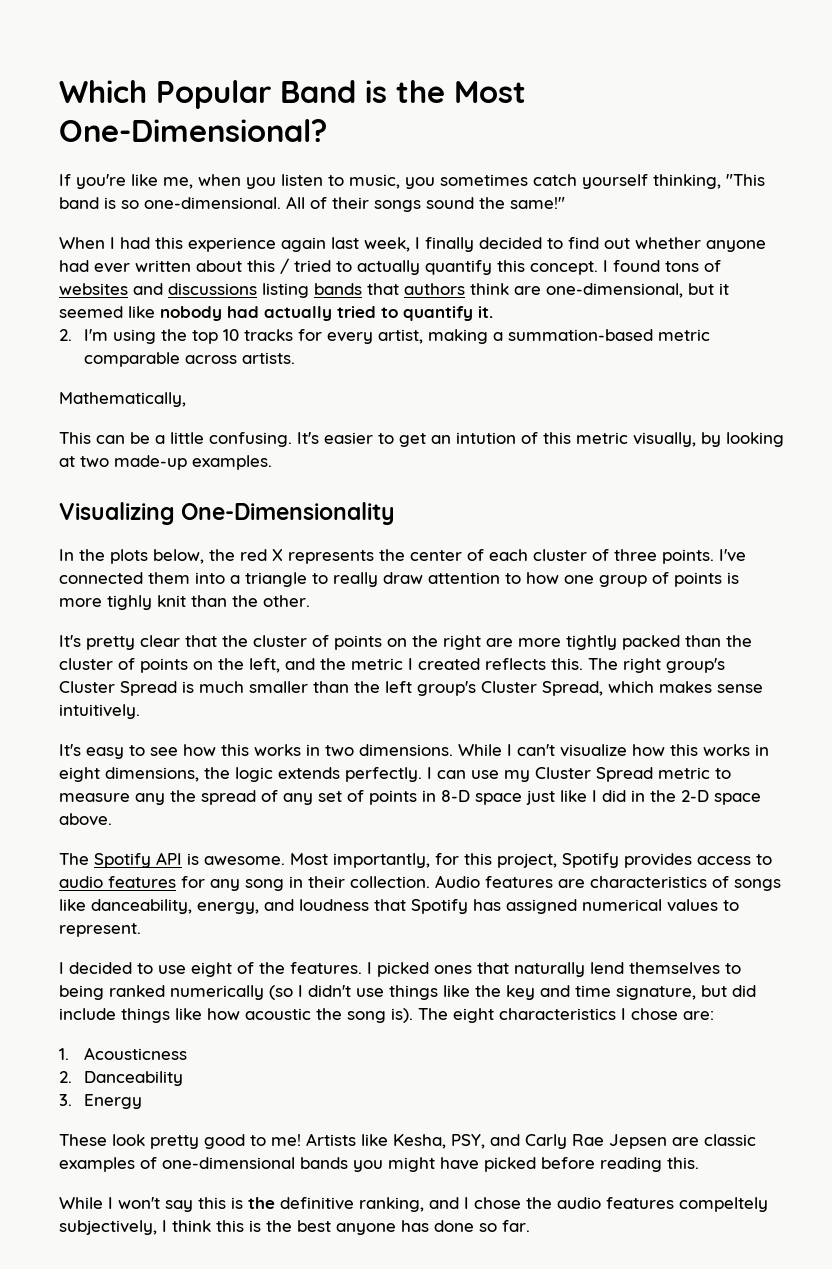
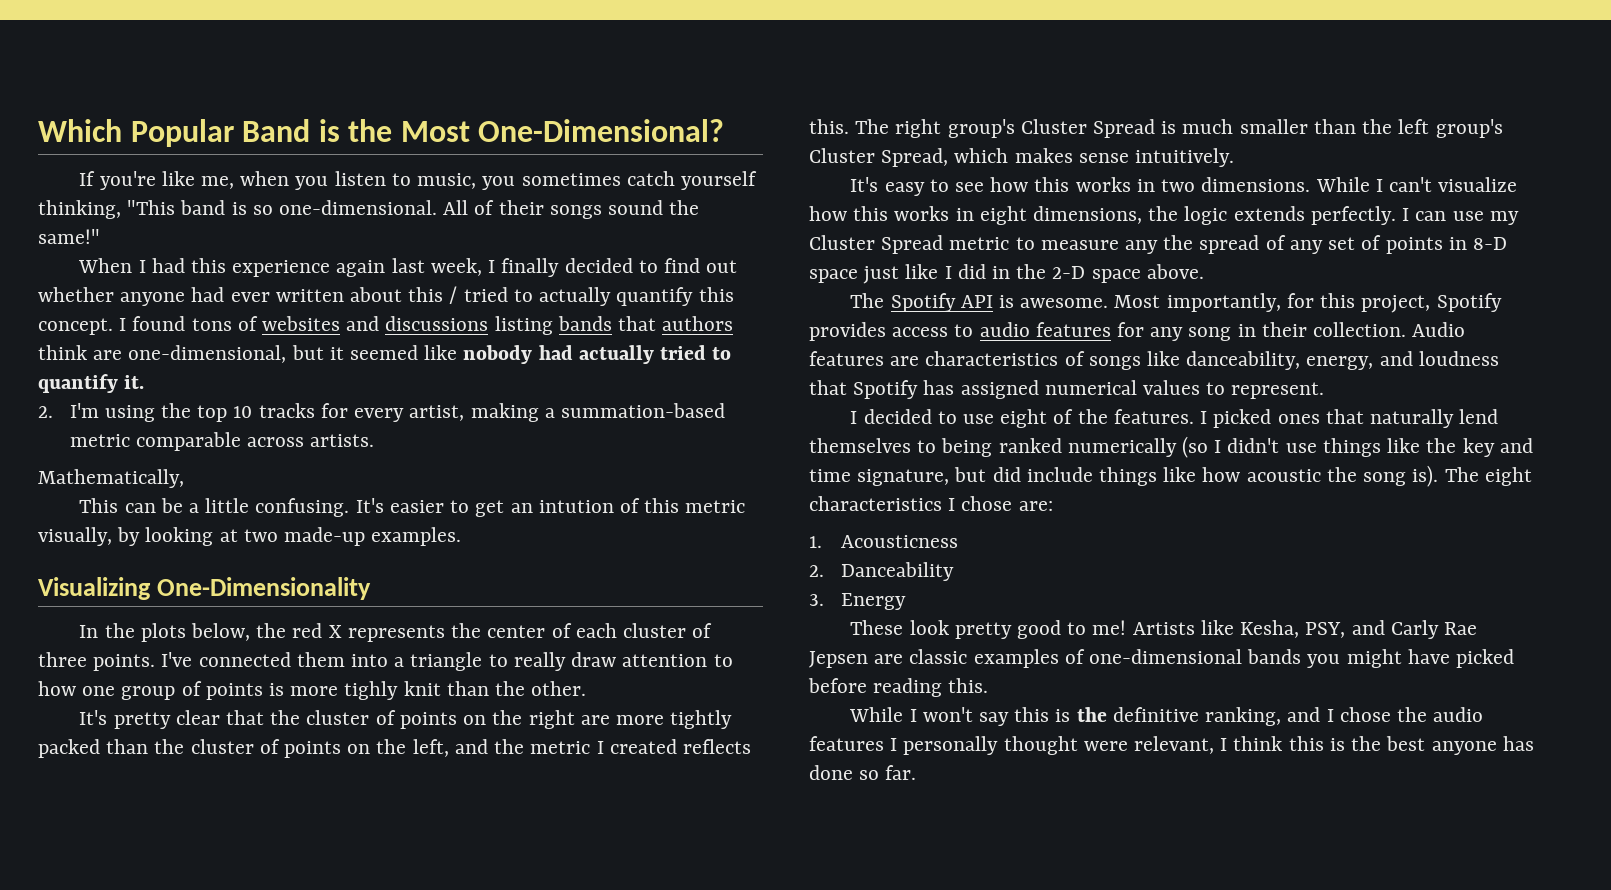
- While I won't say this is the definitive ranking, and I chose the audio features compeltely subjectively, I think this is the best anyone has done so far.
+ While I won't say this is the definitive ranking, and I chose the audio features I personally thought were relevant, I think this is the best anyone has done so far.

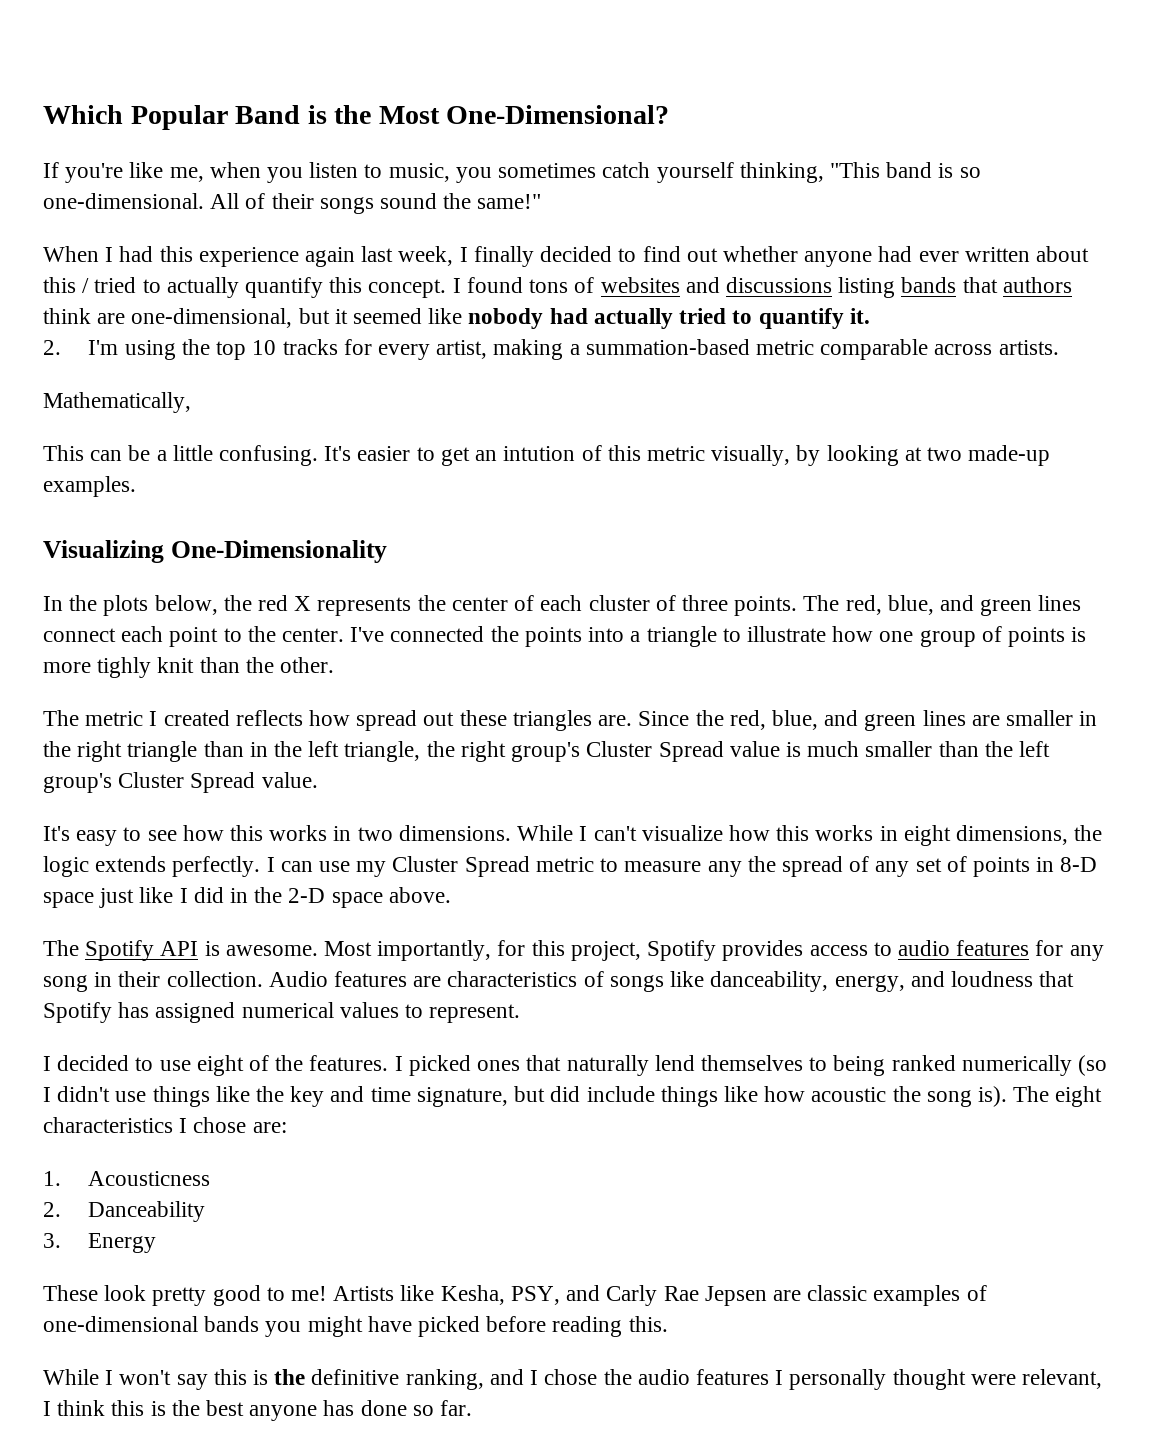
- I've connected them into a triangle to really draw attention to how one group of points is more tighly knit than the other.
+ The red, blue, and green lines connect each point to the center. I've connected the points into a triangle to illustrate how one group of points is more tighly knit than the other.
- It's pretty clear that the cluster of points on the right are more tightly packed than the cluster of points on the left, and the metric I created reflects this. The right group's Cluster Spread is much smaller than the left group's Cluster Spread, which makes sense intuitively.
+ The metric I created reflects how spread out these triangles are. Since the red, blue, and green lines are smaller in the right triangle than in the left triangle, the right group's Cluster Spread value is much smaller than the left group's Cluster Spread value.

